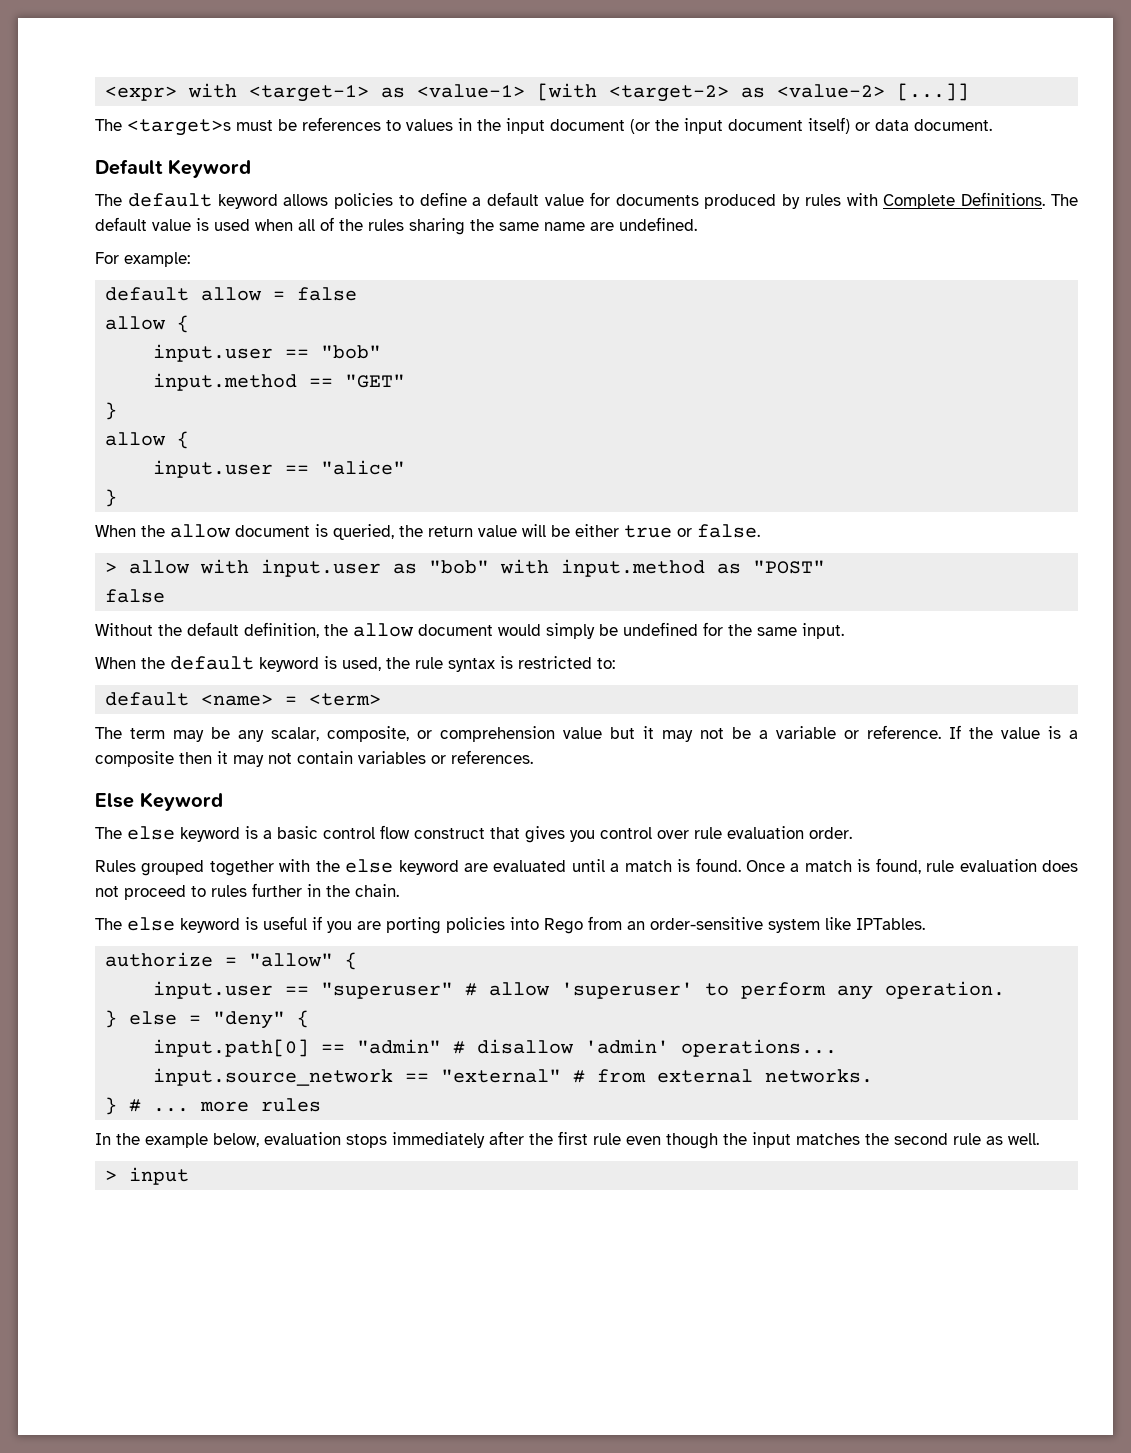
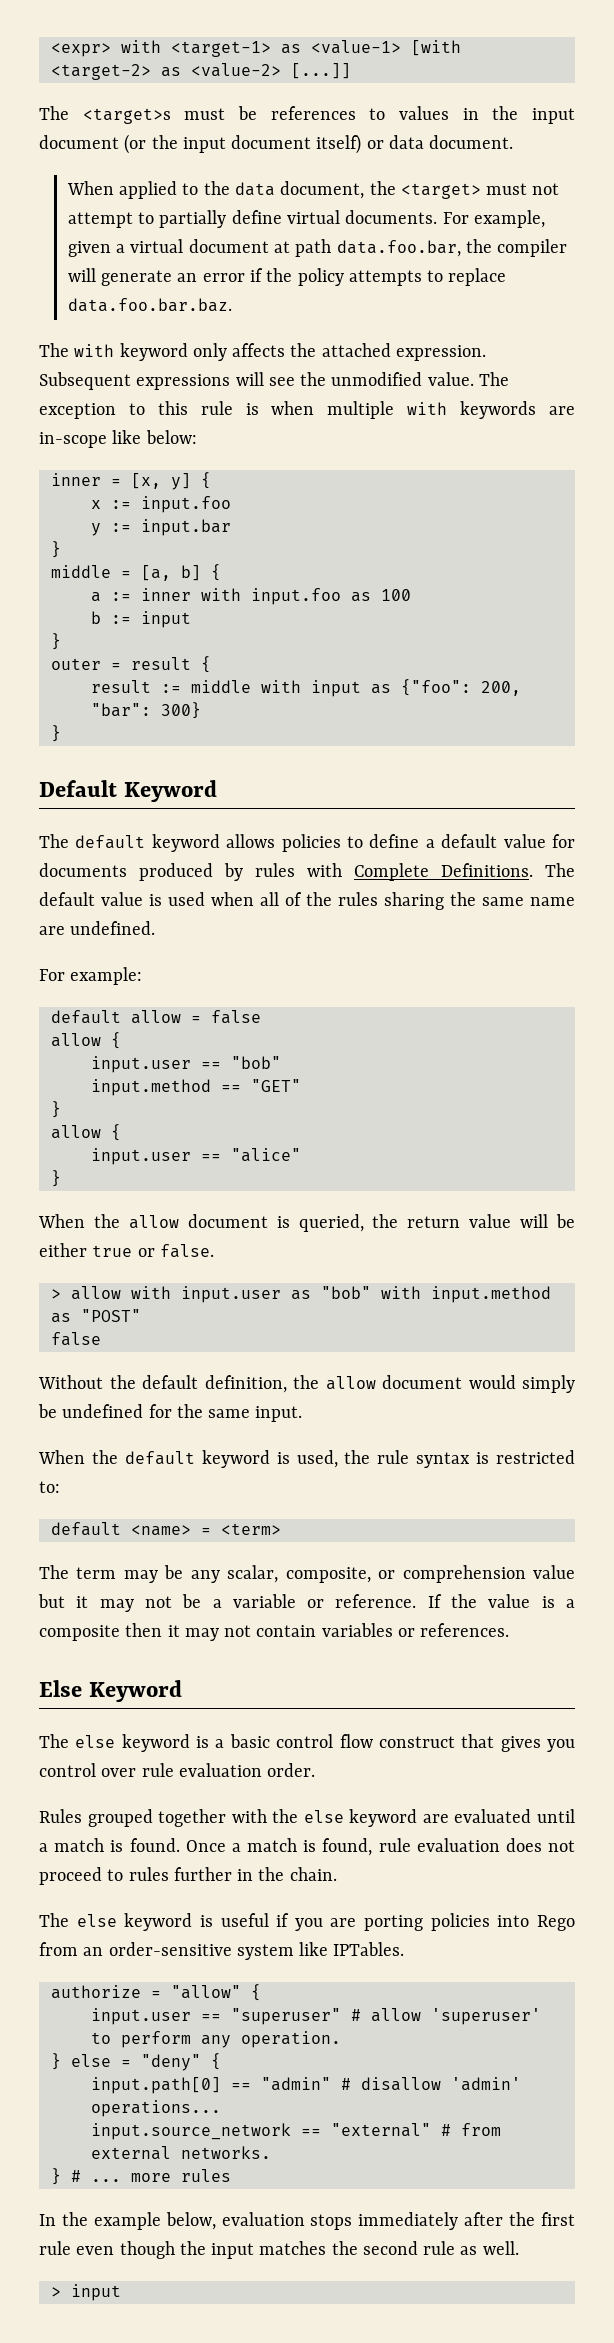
+ When applied to the data document, the <target> must not attempt to partially define virtual documents. For example, given a virtual document at path data.foo.bar, the compiler will generate an error if the policy attempts to replace data.foo.bar.baz.
+ The with keyword only affects the attached expression. Subsequent expressions will see the unmodified value. The exception to this rule is when multiple with keywords are in-scope like below:
+ inner = [x, y] {
+ x := input.foo
+ y := input.bar
+ }
+ middle = [a, b] {
+ a := inner with input.foo as 100
+ b := input
+ }
+ outer = result {
+ result := middle with input as {"foo": 200, "bar": 300}
+ }

